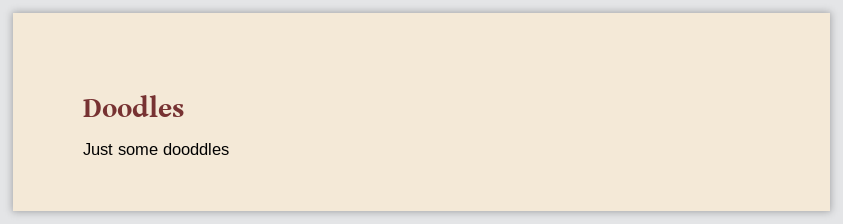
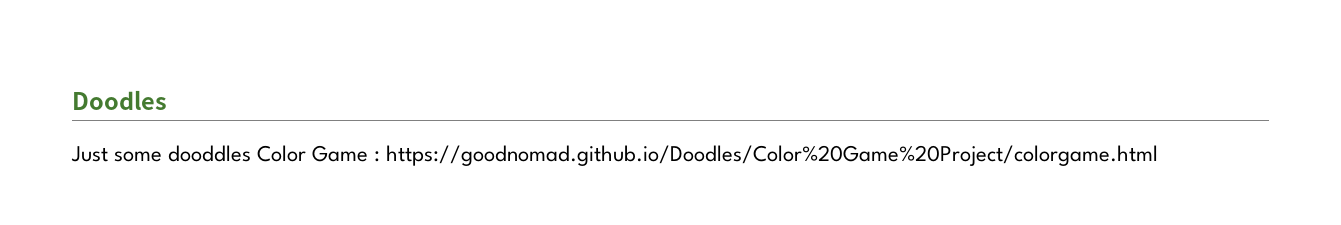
- Just some dooddles
+ Just some dooddles Color Game : https://goodnomad.github.io/Doodles/Color%20Game%20Project/colorgame.html

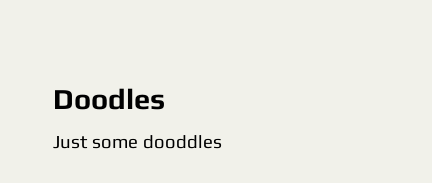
- Just some dooddles Color Game : https://goodnomad.github.io/Doodles/Color%20Game%20Project/colorgame.html
+ Just some dooddles

